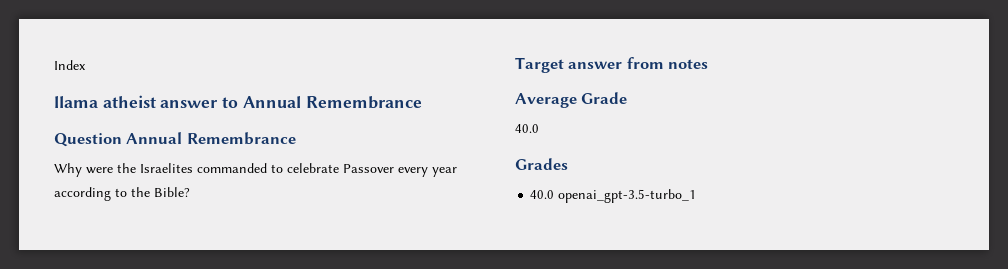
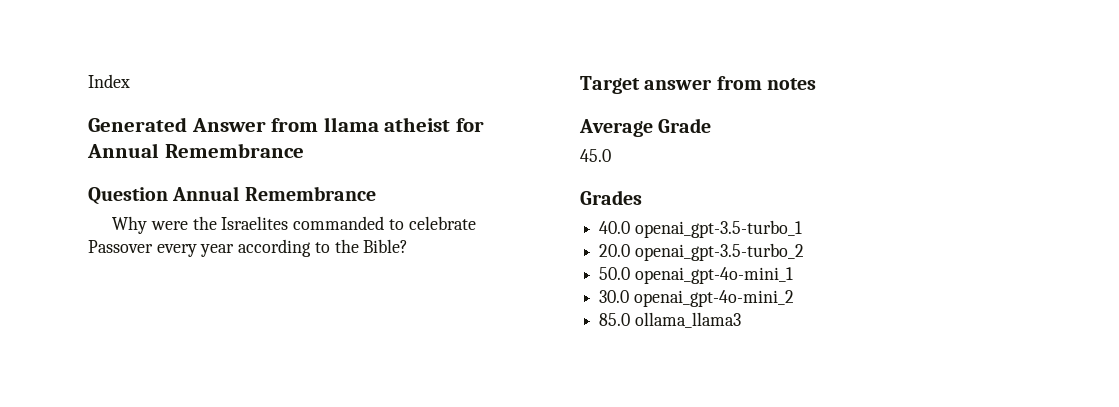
- llama atheist answer to Annual Remembrance
+ Generated Answer from llama atheist for Annual Remembrance
  Average Grade
- 40.0
+ 45.0
+ 20.0 openai_gpt-3.5-turbo_2
+ 50.0 openai_gpt-4o-mini_1
+ 30.0 openai_gpt-4o-mini_2
+ 85.0 ollama_llama3

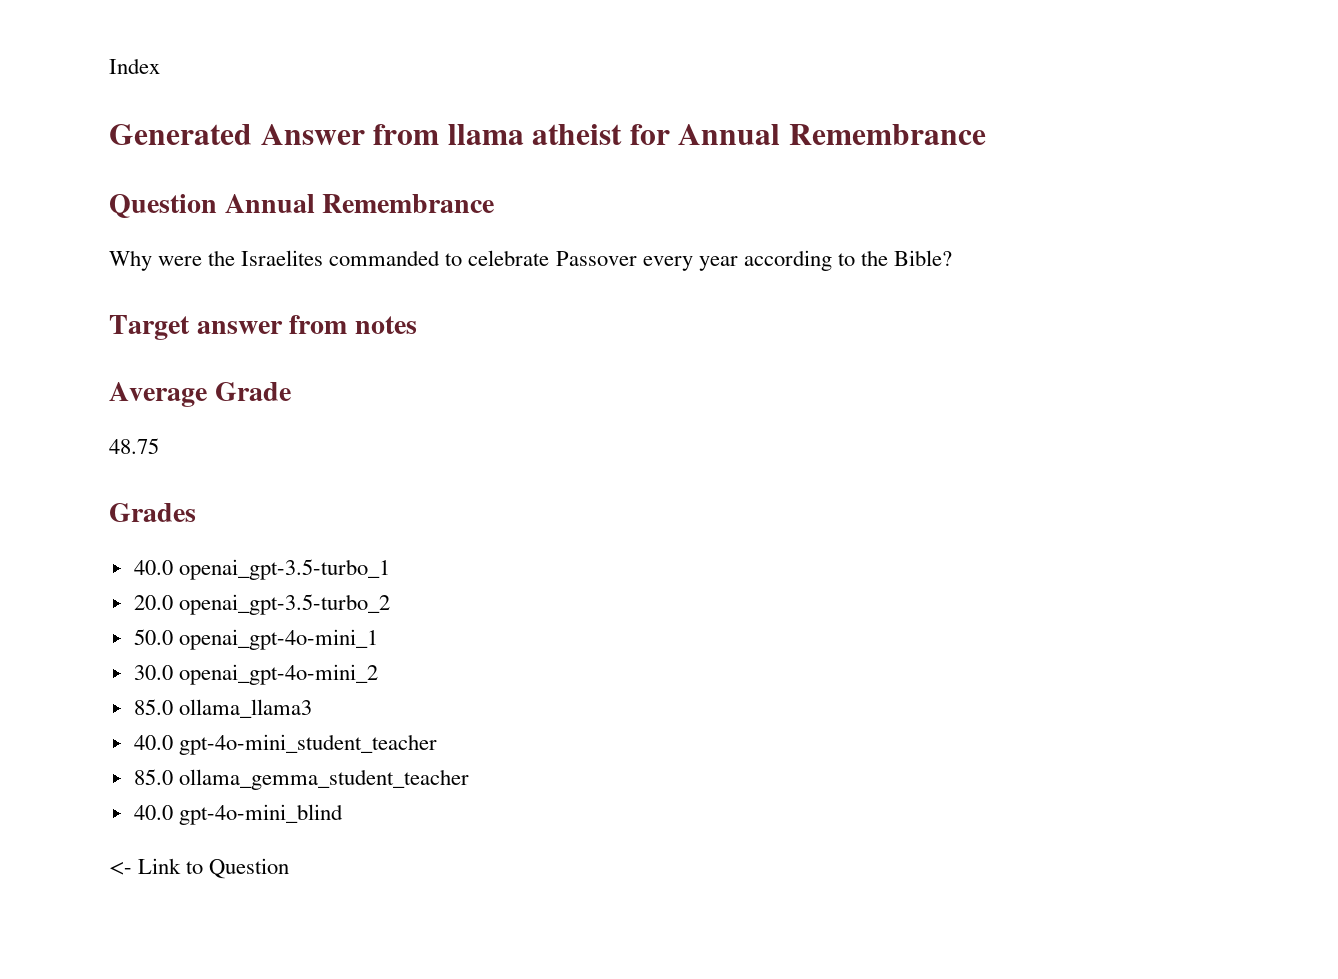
- 45.0
+ 48.75
+ 40.0 gpt-4o-mini_student_teacher
+ 85.0 ollama_gemma_student_teacher
+ 40.0 gpt-4o-mini_blind
+ <- Link to Question

